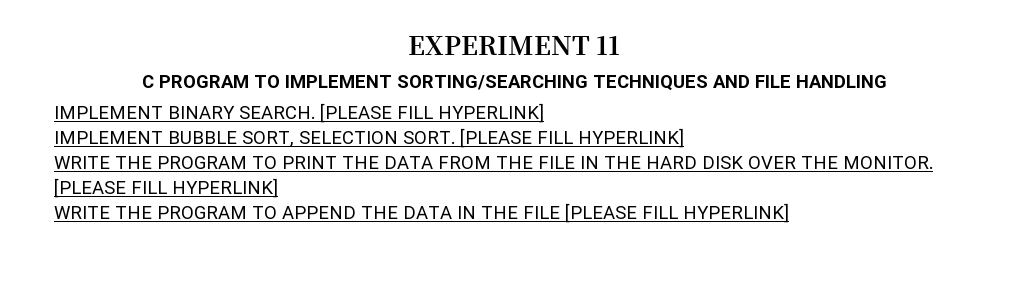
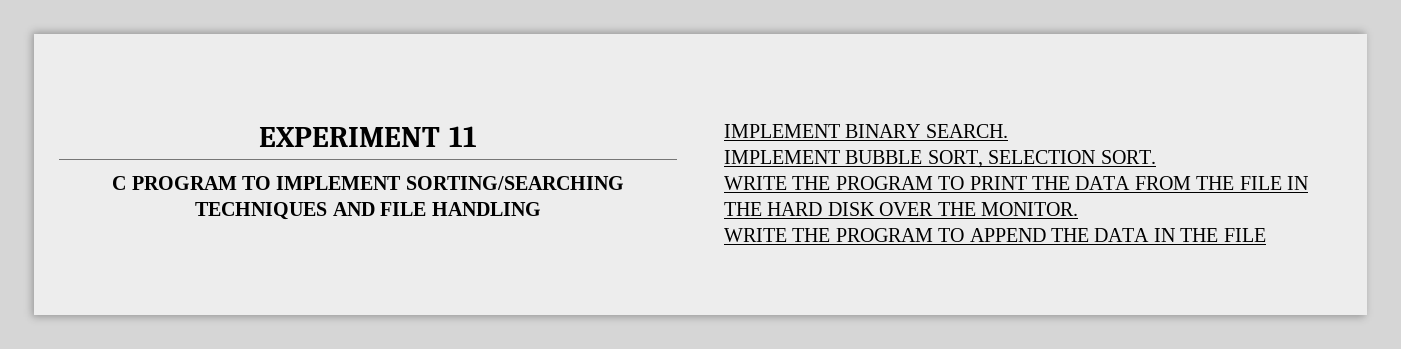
- IMPLEMENT BINARY SEARCH. [PLEASE FILL HYPERLINK]
+ IMPLEMENT BINARY SEARCH.
- IMPLEMENT BUBBLE SORT, SELECTION SORT. [PLEASE FILL HYPERLINK]
+ IMPLEMENT BUBBLE SORT, SELECTION SORT.
- WRITE THE PROGRAM TO PRINT THE DATA FROM THE FILE IN THE HARD DISK OVER THE MONITOR. [PLEASE FILL HYPERLINK]
+ WRITE THE PROGRAM TO PRINT THE DATA FROM THE FILE IN THE HARD DISK OVER THE MONITOR.
- WRITE THE PROGRAM TO APPEND THE DATA IN THE FILE [PLEASE FILL HYPERLINK]
+ WRITE THE PROGRAM TO APPEND THE DATA IN THE FILE

